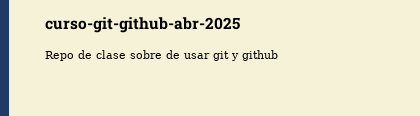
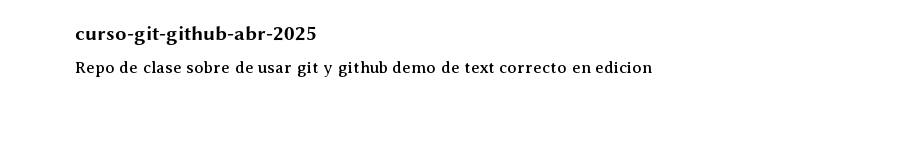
- Repo de clase sobre de usar git y github
+ Repo de clase sobre de usar git y github demo de text correcto en edicion

